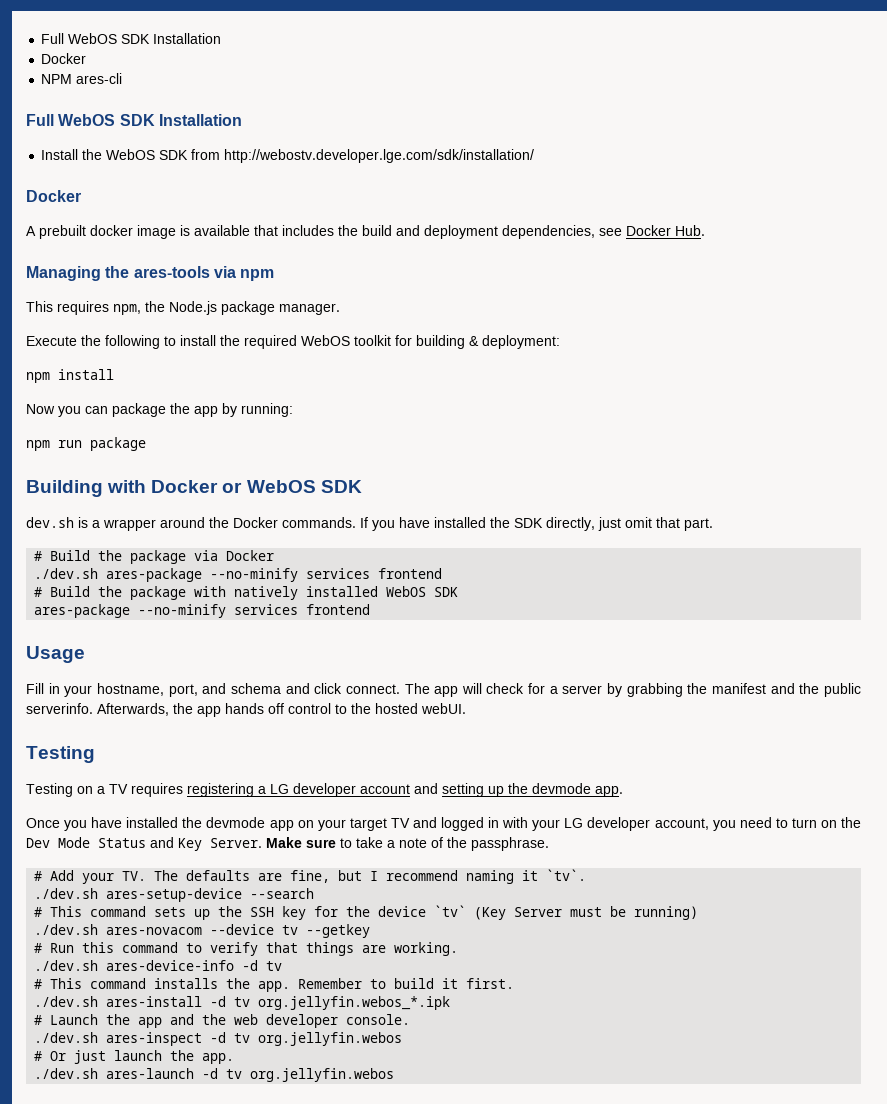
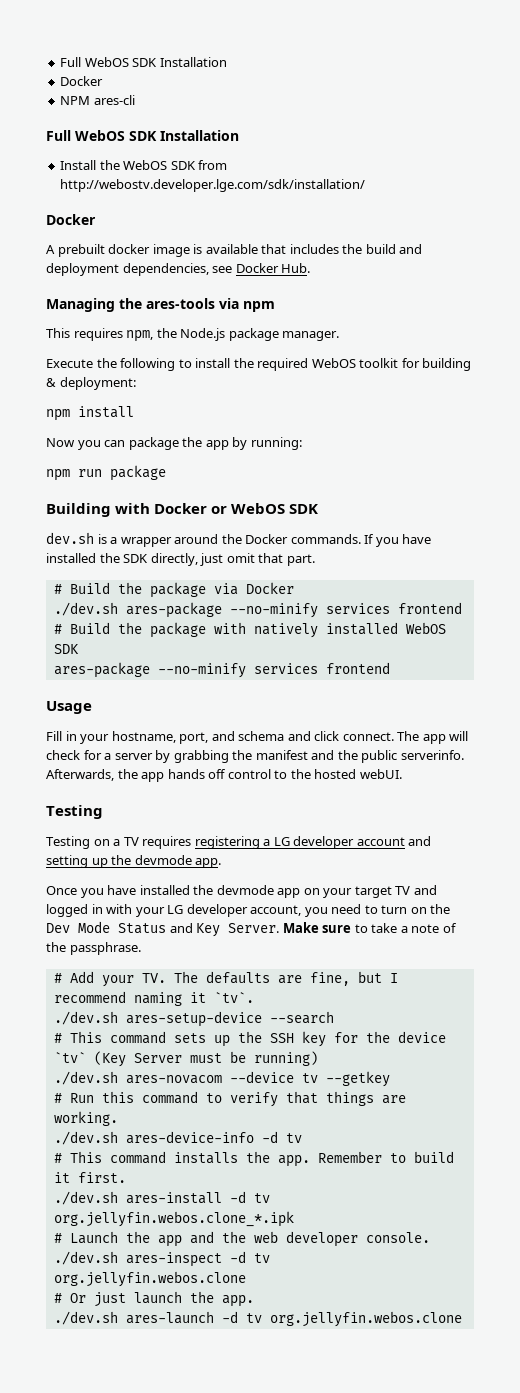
- ./dev.sh ares-install -d tv org.jellyfin.webos_*.ipk
+ ./dev.sh ares-install -d tv org.jellyfin.webos.clone_*.ipk
- ./dev.sh ares-inspect -d tv org.jellyfin.webos
+ ./dev.sh ares-inspect -d tv org.jellyfin.webos.clone
- ./dev.sh ares-launch -d tv org.jellyfin.webos
+ ./dev.sh ares-launch -d tv org.jellyfin.webos.clone

